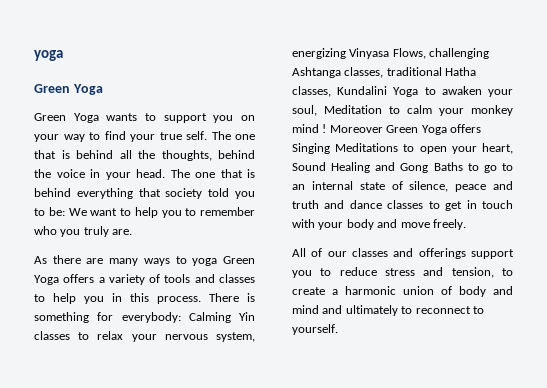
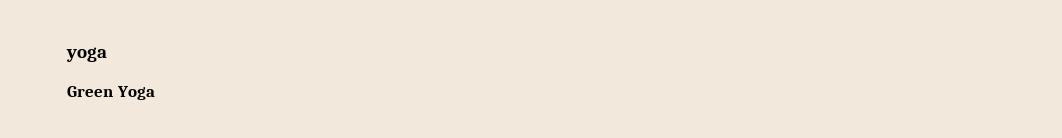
- Green Yoga wants to support you on your way to find your true self. The one that is behind all the thoughts, behind the voice in your head. The one that is behind everything that society told you to be: We want to help you to remember who you truly are.
- As there are many ways to yoga Green Yoga offers a variety of tools and classes to help you in this process. There is something for everybody: Calming Yin classes to relax your nervous system, energizing Vinyasa Flows, challenging Ashtanga classes, traditional Hatha classes, Kundalini Yoga to awaken your soul, Meditation to calm your monkey mind ! Moreover Green Yoga offers Singing Meditations to open your heart, Sound Healing and Gong Baths to go to an internal state of silence, peace and truth and dance classes to get in touch with your body and move freely.
- All of our classes and offerings support you to reduce stress and tension, to create a harmonic union of body and mind and ultimately to reconnect to yourself.

